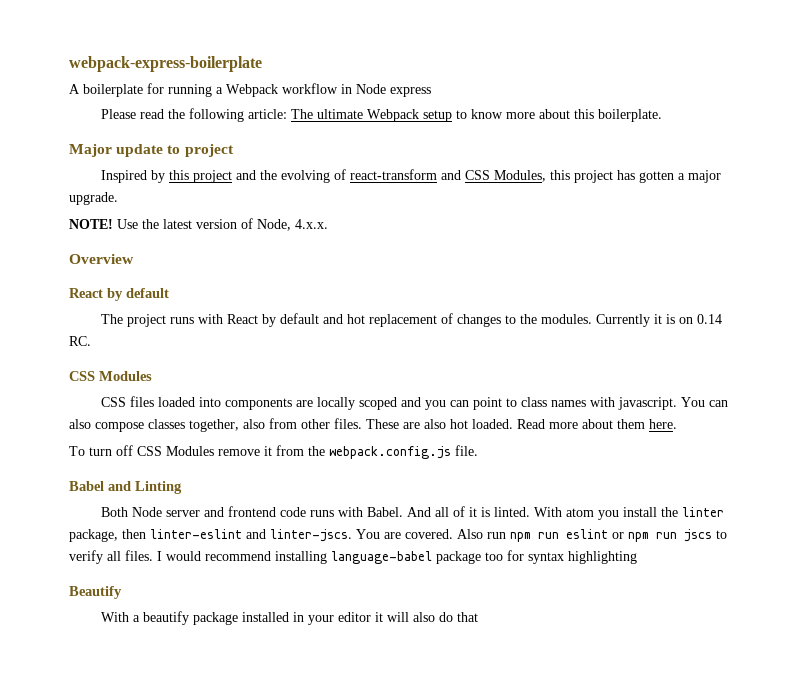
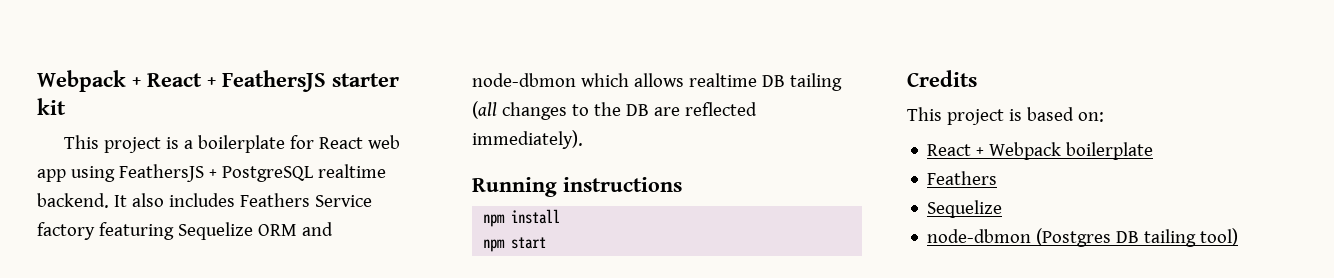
- webpack-express-boilerplate
- A boilerplate for running a Webpack workflow in Node express
- Please read the following article: The ultimate Webpack setup to know more about this boilerplate.
- Major update to project
- Inspired by this project and the evolving of react-transform and CSS Modules, this project has gotten a major upgrade.
- NOTE! Use the latest version of Node, 4.x.x.
- Overview
- React by default
- The project runs with React by default and hot replacement of changes to the modules. Currently it is on 0.14 RC.
- CSS Modules
- CSS files loaded into components are locally scoped and you can point to class names with javascript. You can also compose classes together, also from other files. These are also hot loaded. Read more about them here.
- To turn off CSS Modules remove it from the webpack.config.js file.
- Babel and Linting
- Both Node server and frontend code runs with Babel. And all of it is linted. With atom you install the linter package, then linter-eslint and linter-jscs. You are covered. Also run npm run eslint or npm run jscs to verify all files. I would recommend installing language-babel package too for syntax highlighting
- Beautify
- With a beautify package installed in your editor it will also do that
+ Webpack + React + FeathersJS starter kit
+ This project is a boilerplate for React web app using FeathersJS + PostgreSQL realtime backend. It also includes Feathers Service factory featuring Sequelize ORM and node-dbmon which allows realtime DB tailing (all changes to the DB are reflected immediately).
+ Running instructions
+ npm install
+ npm start
+ Credits
+ This project is based on:
+ React + Webpack boilerplate
+ Feathers
+ Sequelize
+ node-dbmon (Postgres DB tailing tool)

